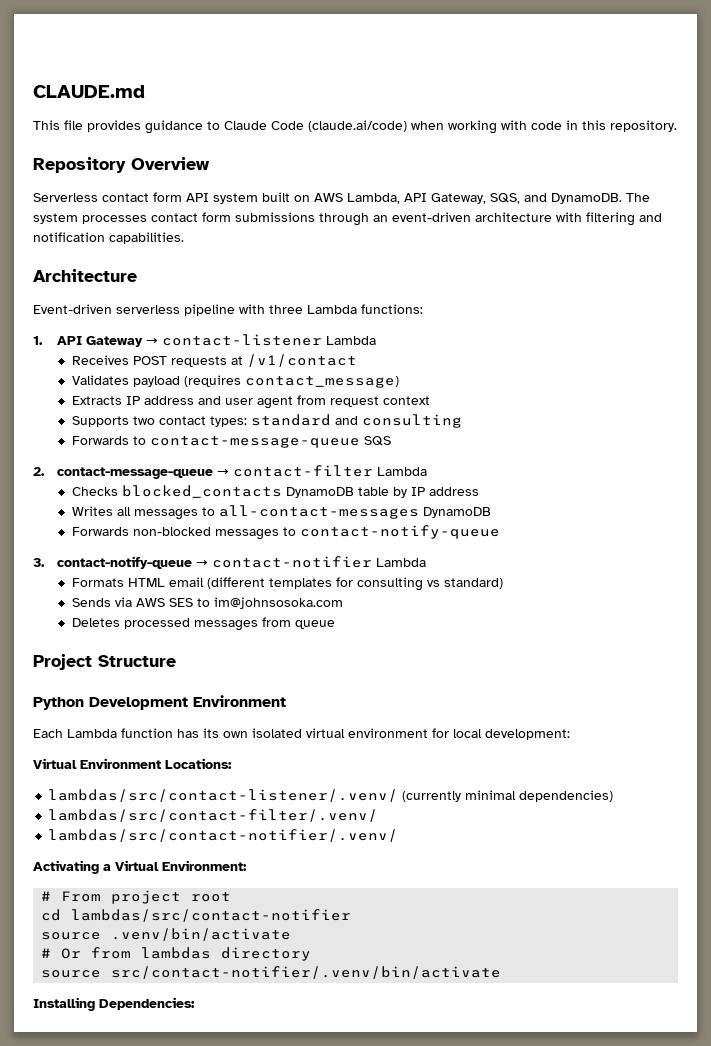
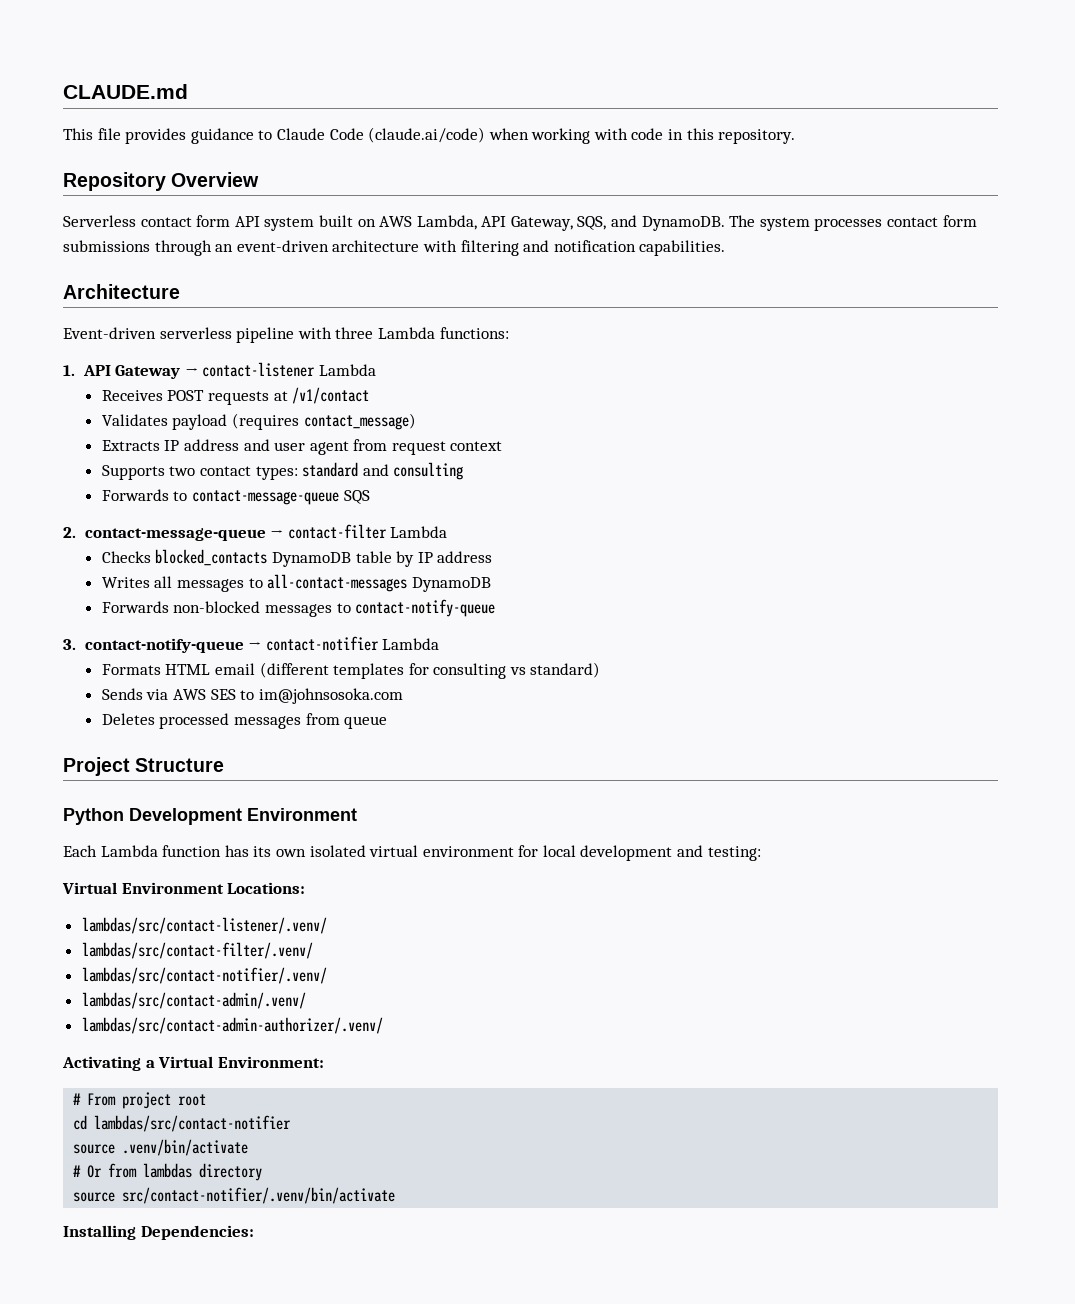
- Each Lambda function has its own isolated virtual environment for local development:
+ Each Lambda function has its own isolated virtual environment for local development and testing:
- lambdas/src/contact-listener/.venv/ (currently minimal dependencies)
+ lambdas/src/contact-listener/.venv/
+ lambdas/src/contact-admin/.venv/
+ lambdas/src/contact-admin-authorizer/.venv/

